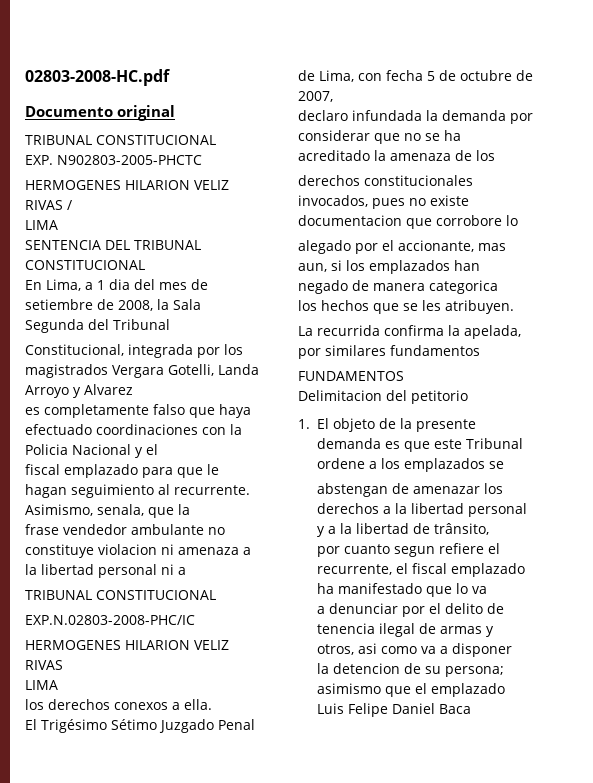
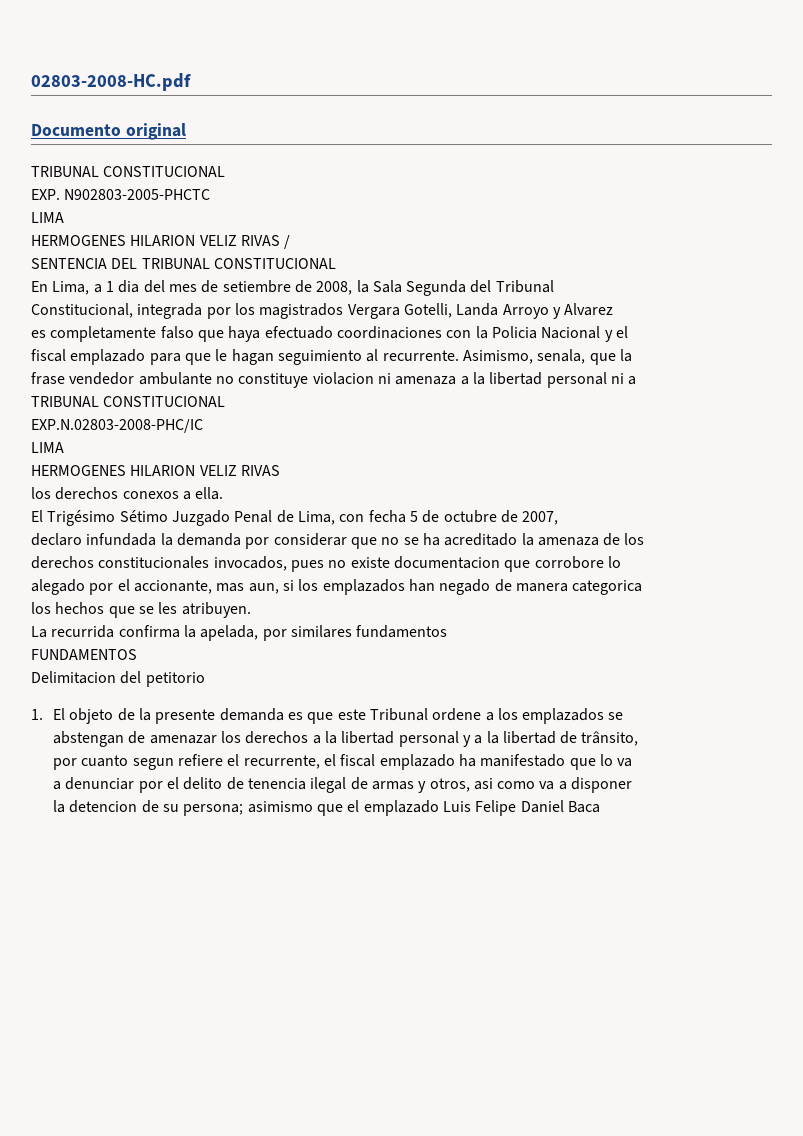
  EXP. N902803-2005-PHCTC
+ LIMA
  HERMOGENES HILARION VELIZ RIVAS /
- LIMA
  EXP.N.02803-2008-PHC/IC
+ LIMA
  HERMOGENES HILARION VELIZ RIVAS
- LIMA

